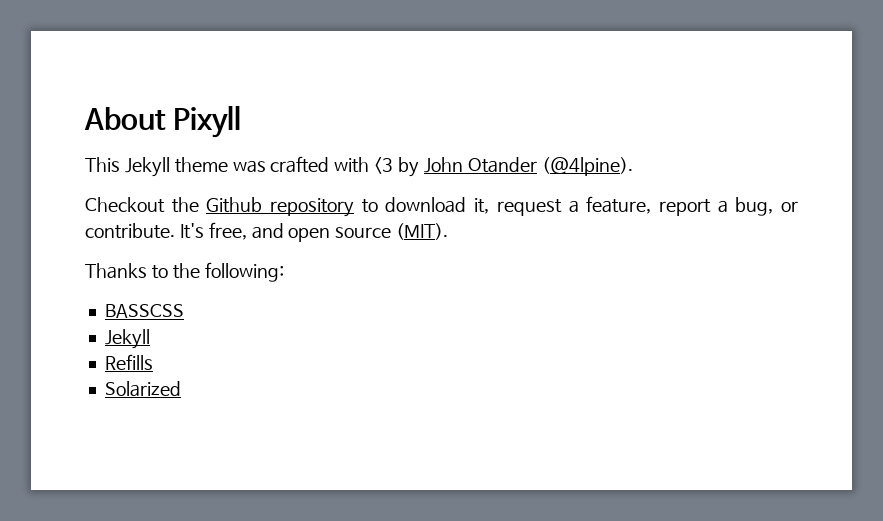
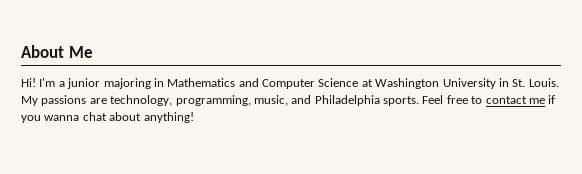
- About Pixyll
- This Jekyll theme was crafted with <3 by John Otander (@4lpine).
- Checkout the Github repository to download it, request a feature, report a bug, or contribute. It's free, and open source (MIT).
- Thanks to the following:
- BASSCSS
- Jekyll
- Refills
- Solarized
+ About Me
+ Hi! I'm a junior majoring in Mathematics and Computer Science at Washington University in St. Louis. My passions are technology, programming, music, and Philadelphia sports. Feel free to contact me if you wanna chat about anything!

